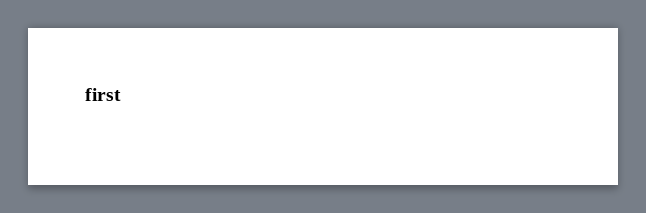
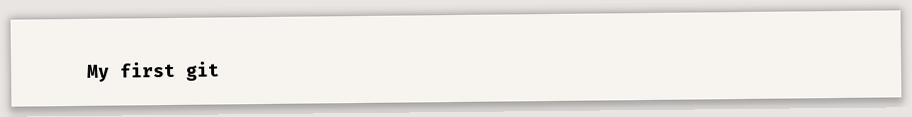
- first
+ My first git

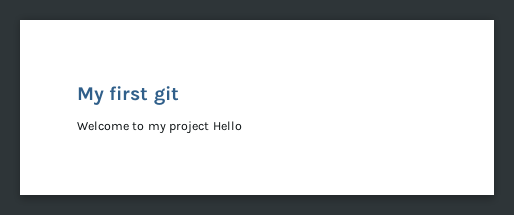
+ Welcome to my project Hello

